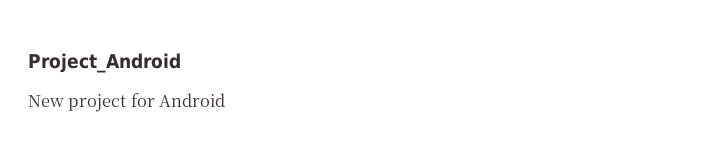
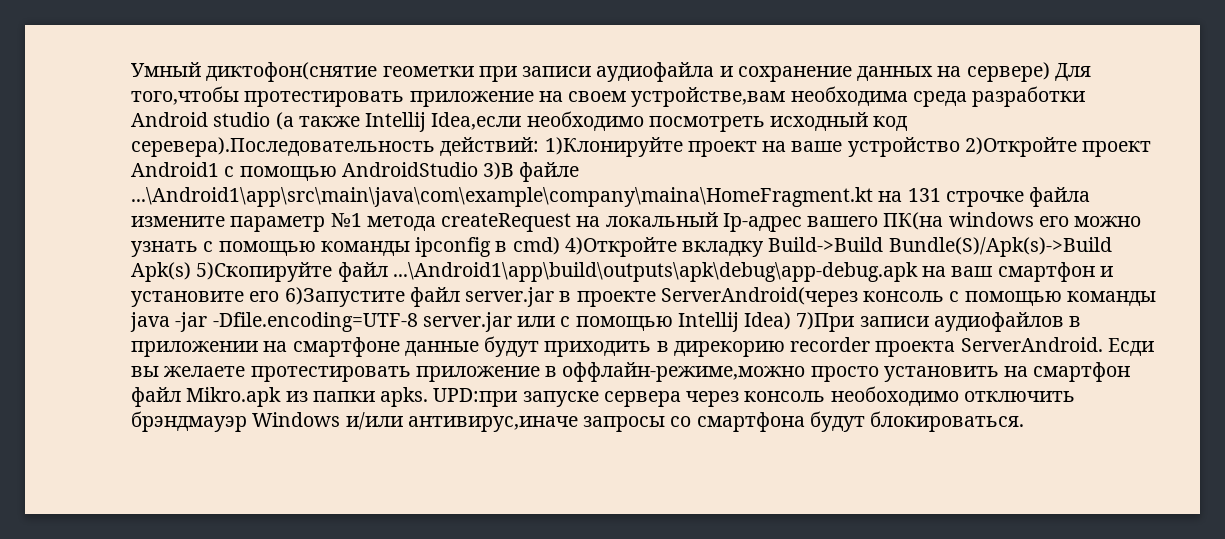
- Project_Android
- New project for Android
+ Умный диктофон(снятие геометки при записи аудиофайла и сохранение данных на сервере) Для того,чтобы протестировать приложение на своем устройстве,вам необходима среда разработки Android studio (а также Intellij Idea,если необходимо посмотреть исходный код серевера).Последовательность действий: 1)Клонируйте проект на ваше устройство 2)Откройте проект Android1 с помощью AndroidStudio 3)В файле ...\Android1\app\src\main\java\com\example\company\maina\HomeFragment.kt на 131 строчке файла измените параметр №1 метода createRequest на локальный Ip-адрес вашего ПК(на windows его можно узнать с помощью команды ipconfig в cmd) 4)Откройте вкладку Build->Build Bundle(S)/Apk(s)->Build Apk(s) 5)Скопируйте файл ...\Android1\app\build\outputs\apk\debug\app-debug.apk на ваш смартфон и установите его 6)Запустите файл server.jar в проекте ServerAndroid(через консоль с помощью команды java -jar -Dfile.encoding=UTF-8 server.jar или с помощью Intellij Idea) 7)При записи аудиофайлов в приложении на смартфоне данные будут приходить в дирекорию recorder проекта ServerAndroid. Есди вы желаете протестировать приложение в оффлайн-режиме,можно просто установить на смартфон файл Mikro.apk из папки apks. UPD:при запуске сервера через консоль необоходимо отключить брэндмауэр Windows и/или антивирус,иначе запросы со смартфона будут блокироваться.

